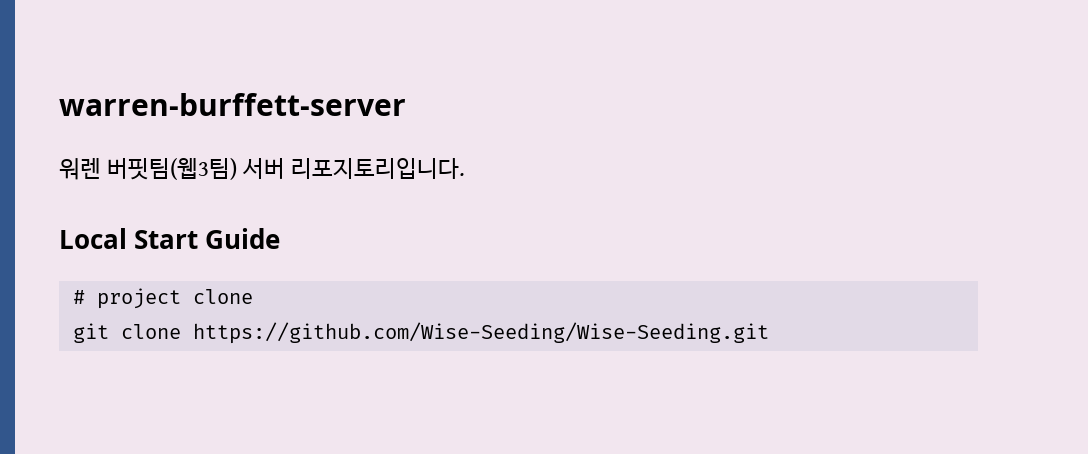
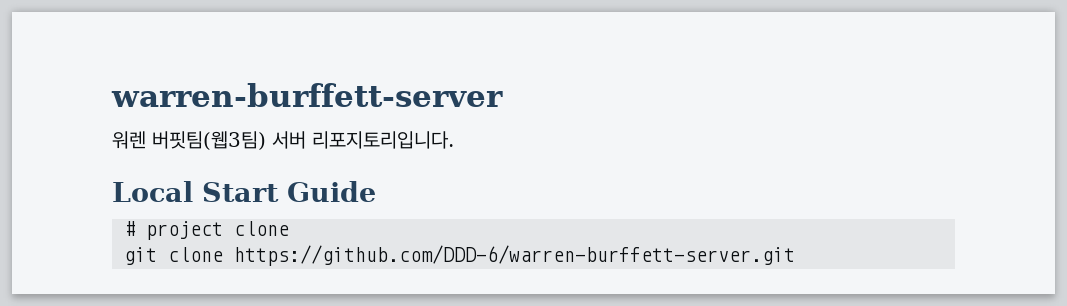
- git clone https://github.com/Wise-Seeding/Wise-Seeding.git
+ git clone https://github.com/DDD-6/warren-burffett-server.git

